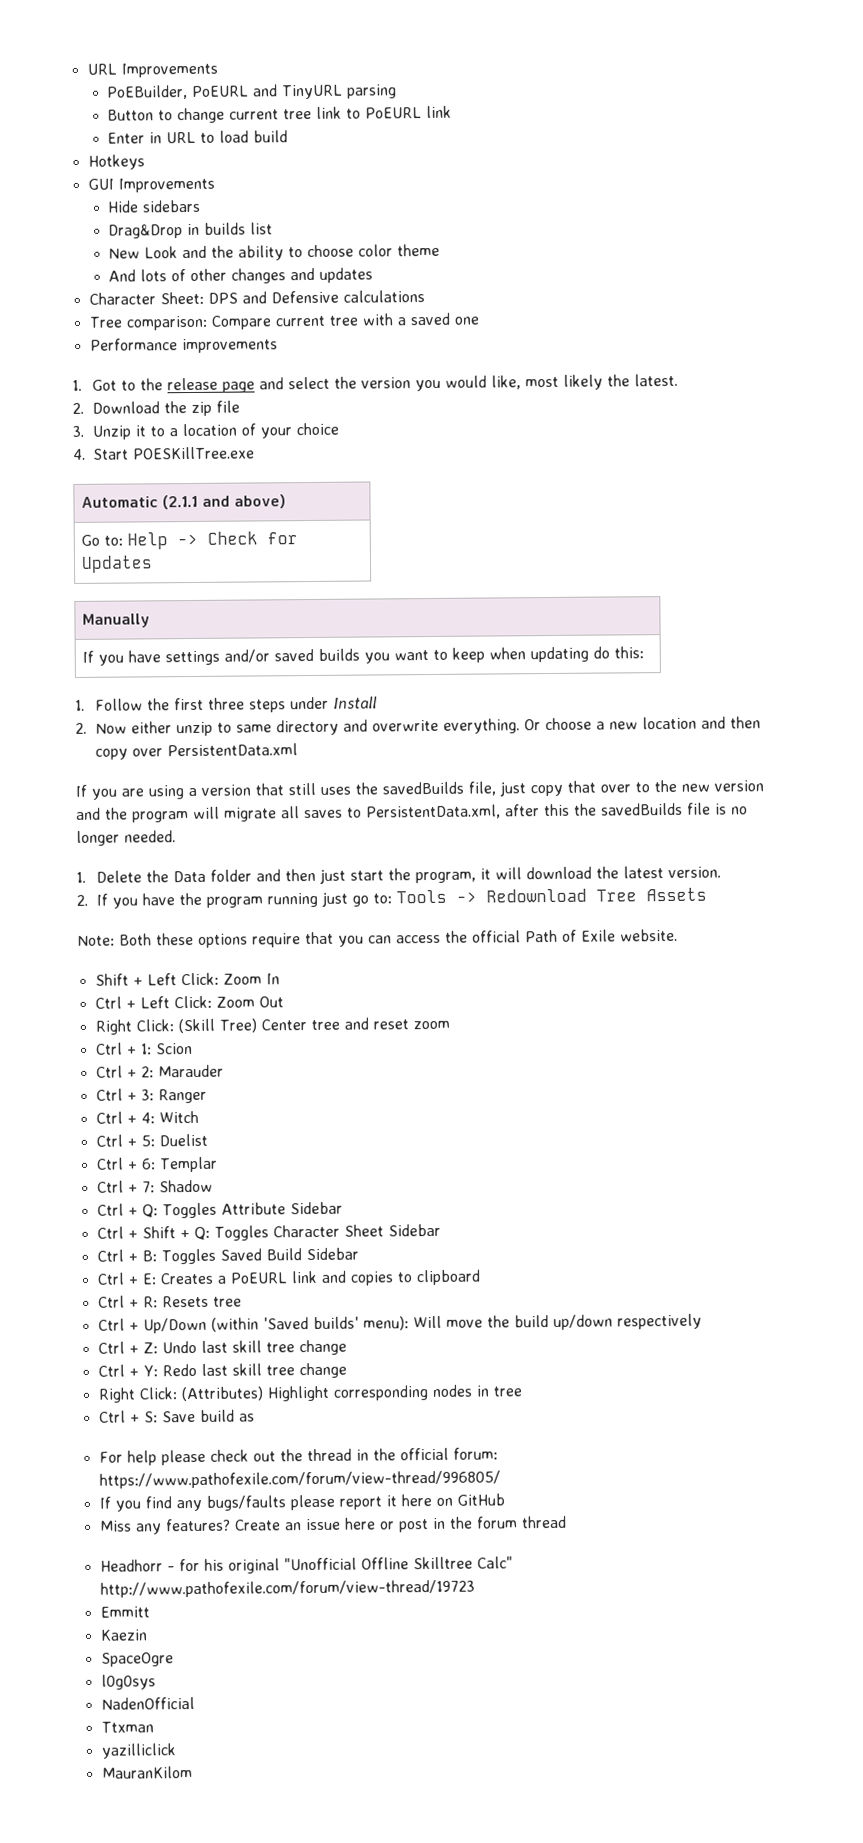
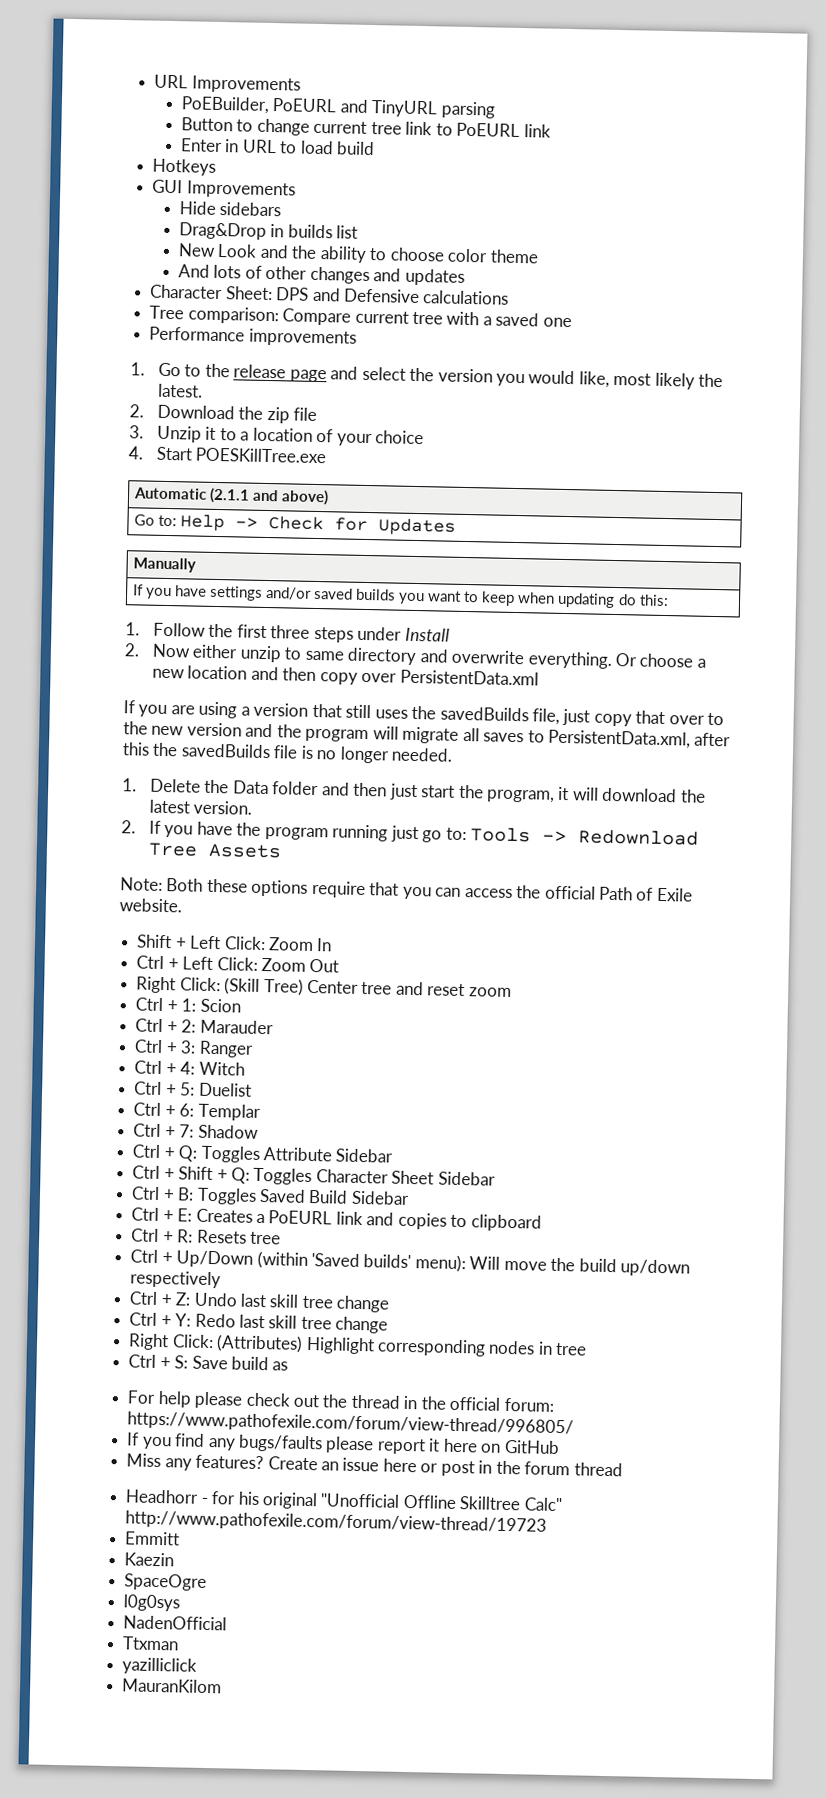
- 1. Got to the release page and select the version you would like, most likely the latest.
+ 1. Go to the release page and select the version you would like, most likely the latest.

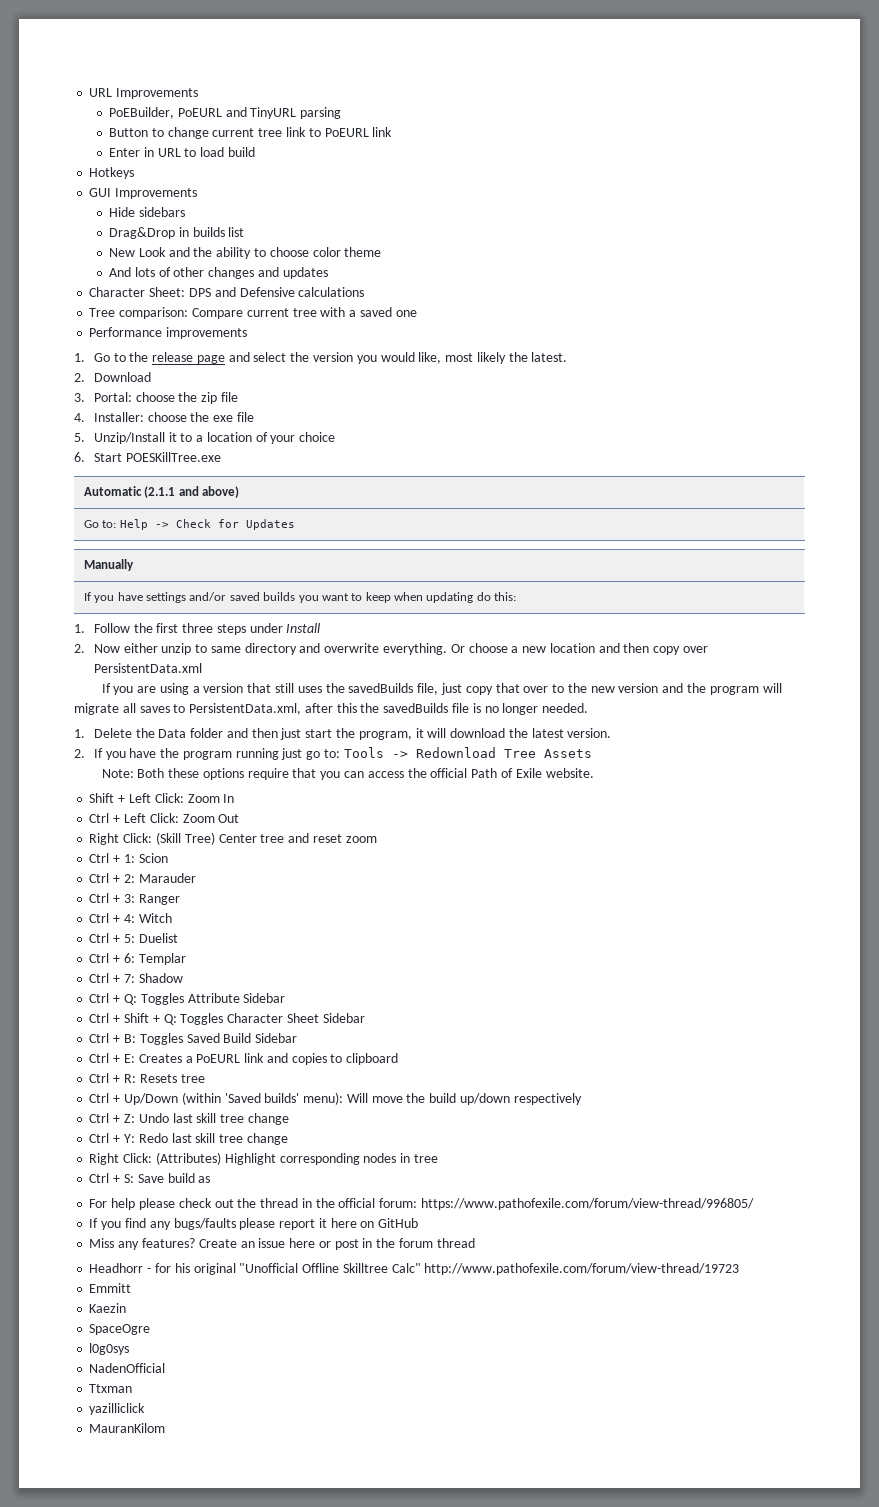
- 2. Download the zip file
+ 2. Download
+ 3. Portal: choose the zip file
- 3. Unzip it to a location of your choice
+ 4. Installer: choose the exe file
+ 5. Unzip/Install it to a location of your choice
- 4. Start POESKillTree.exe
+ 6. Start POESKillTree.exe

